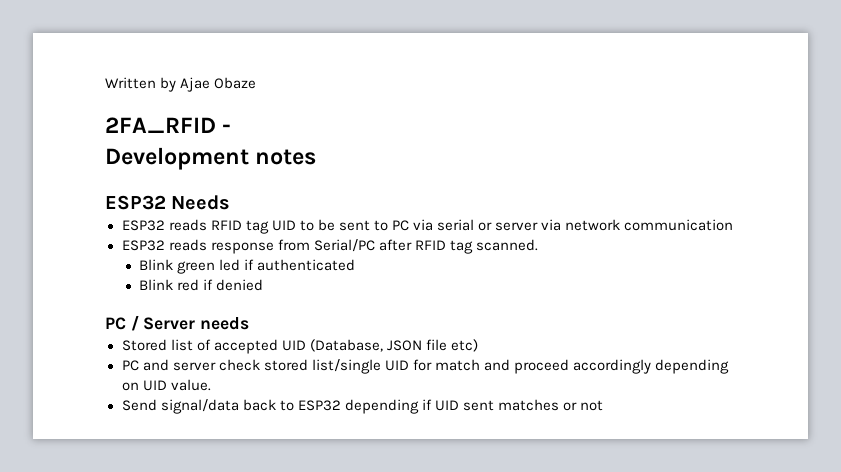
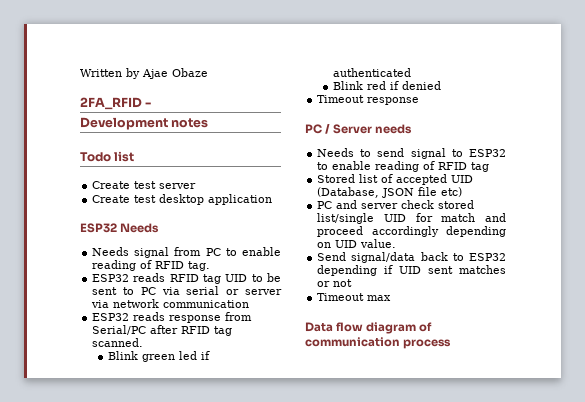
+ Todo list
+ Create test server
+ Create test desktop application
  ESP32 Needs
+ Needs signal from PC to enable reading of RFID tag.
+ Timeout response
+ Needs to send signal to ESP32 to enable reading of RFID tag
+ Timeout max
+ Data flow diagram of communication process

